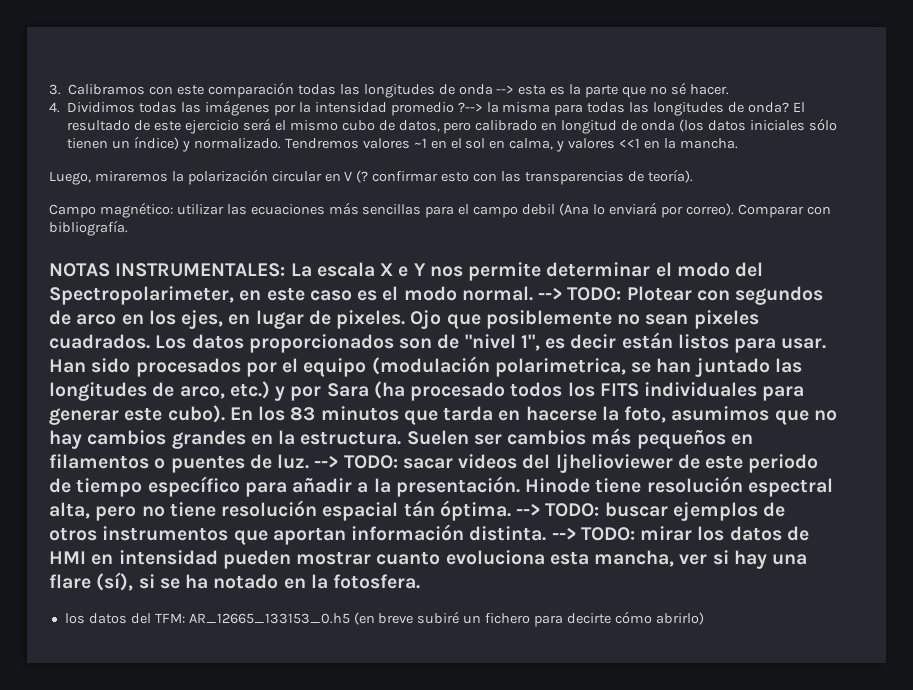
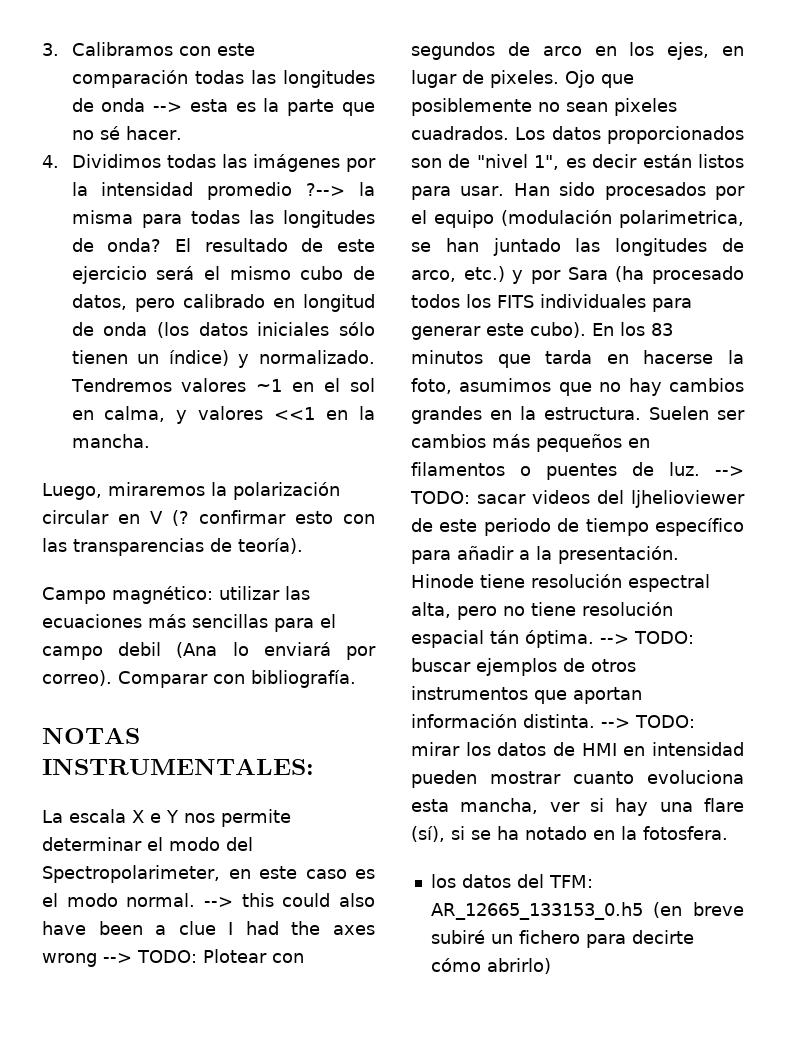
- NOTAS INSTRUMENTALES: La escala X e Y nos permite determinar el modo del Spectropolarimeter, en este caso es el modo normal.
+ NOTAS INSTRUMENTALES:
+ La escala X e Y nos permite determinar el modo del Spectropolarimeter, en este caso es el modo normal.
- --> TODO: Plotear con segundos de arco en los ejes, en lugar de pixeles.
+ --> this could also have been a clue I had the axes wrong --> TODO: Plotear con segundos de arco en los ejes, en lugar de pixeles.

